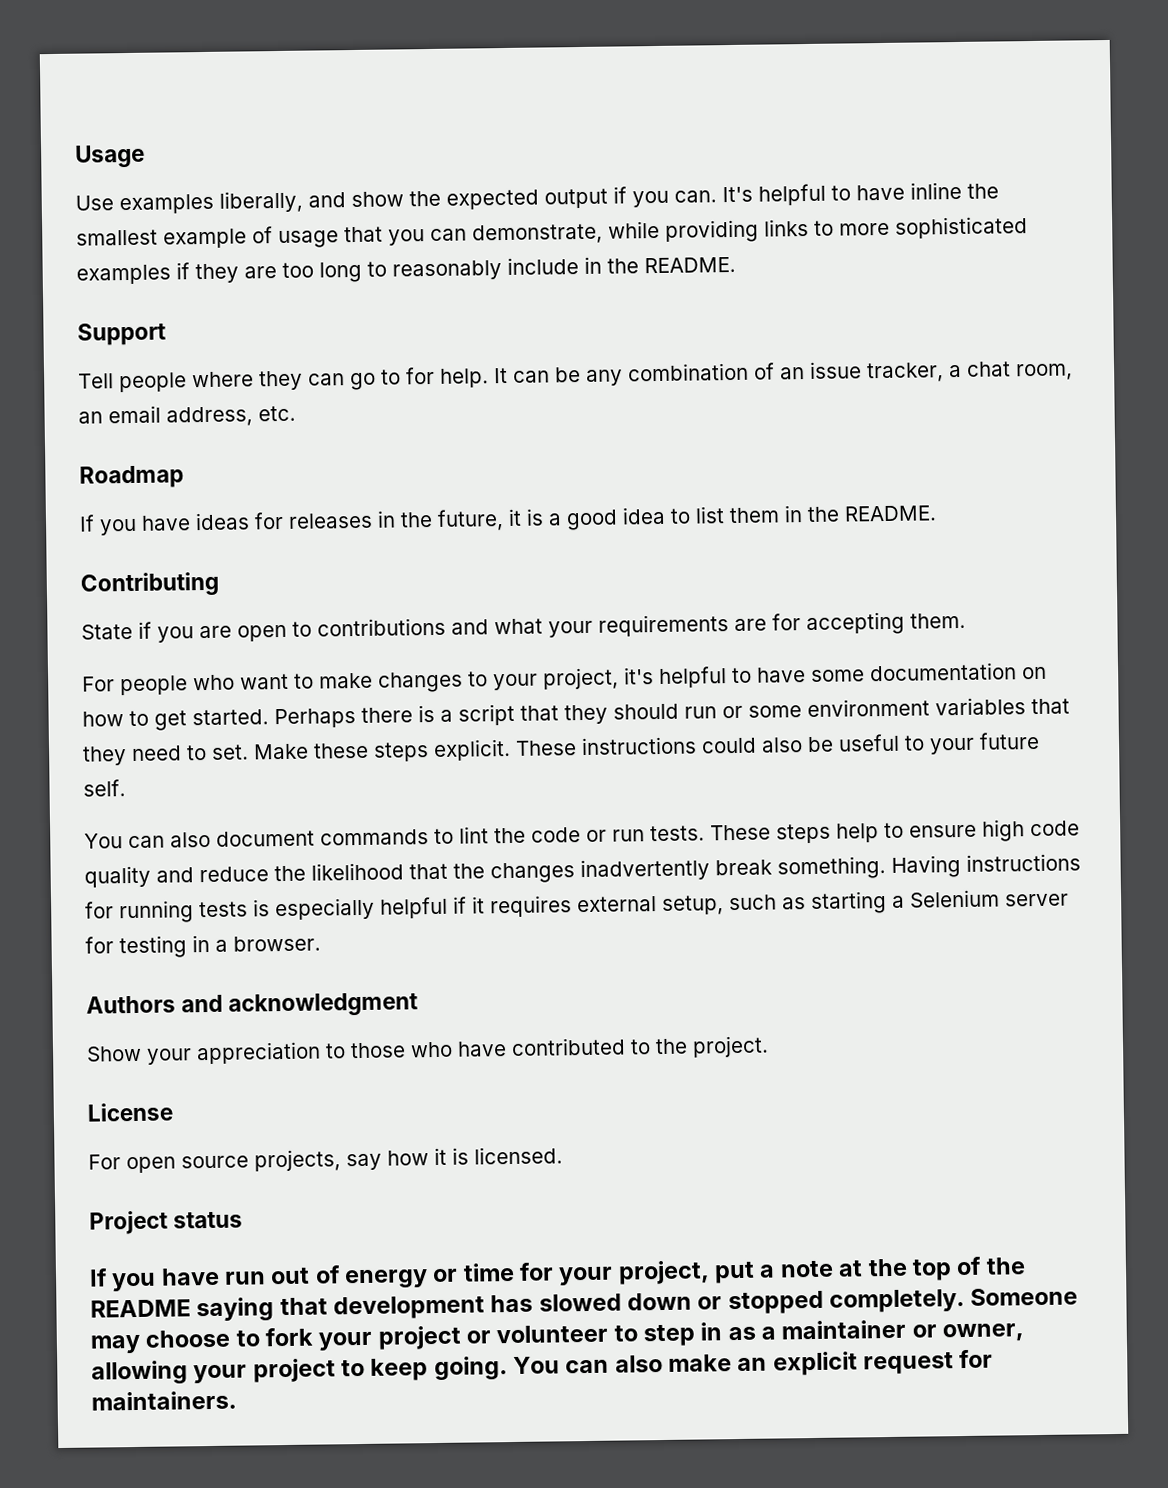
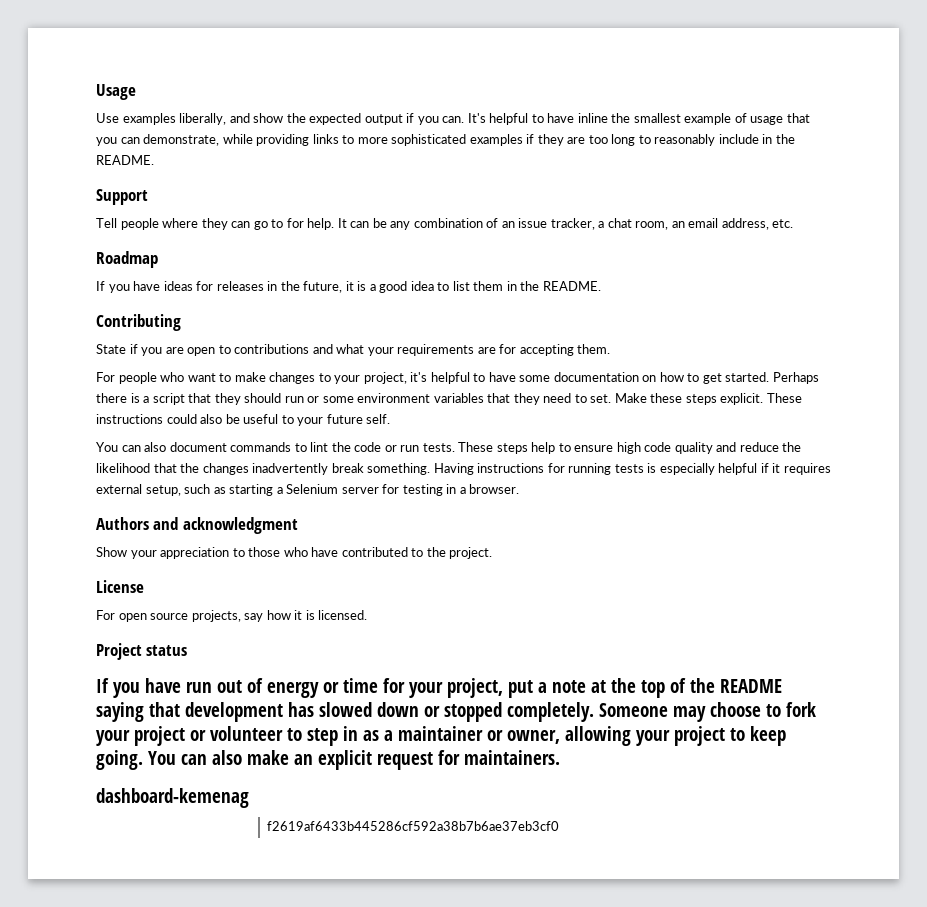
+ dashboard-kemenag
+ f2619af6433b445286cf592a38b7b6ae37eb3cf0

